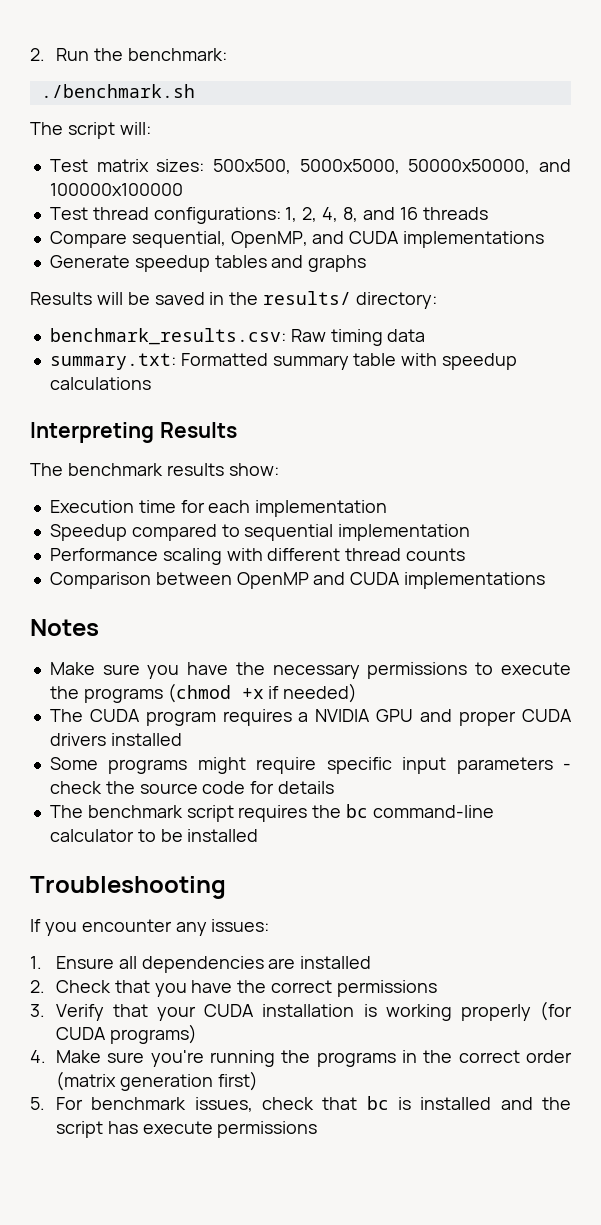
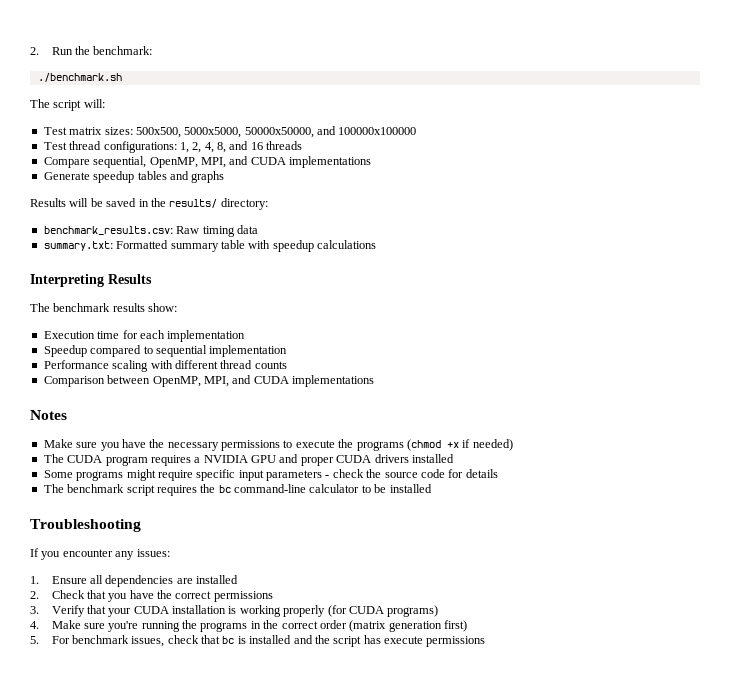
- Compare sequential, OpenMP, and CUDA implementations
+ Compare sequential, OpenMP, MPI, and CUDA implementations
- Comparison between OpenMP and CUDA implementations
+ Comparison between OpenMP, MPI, and CUDA implementations

